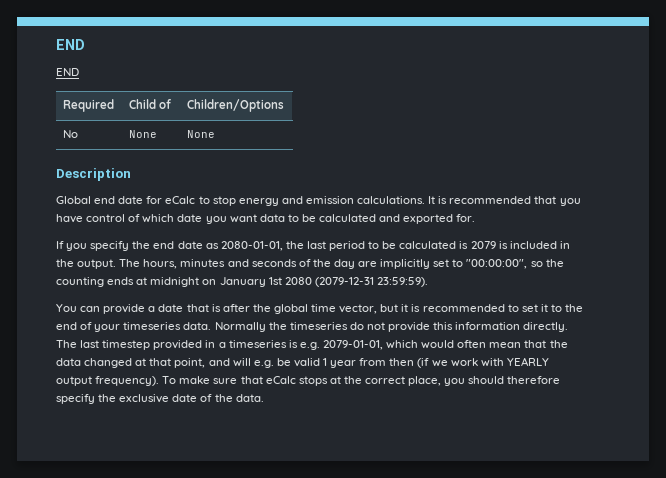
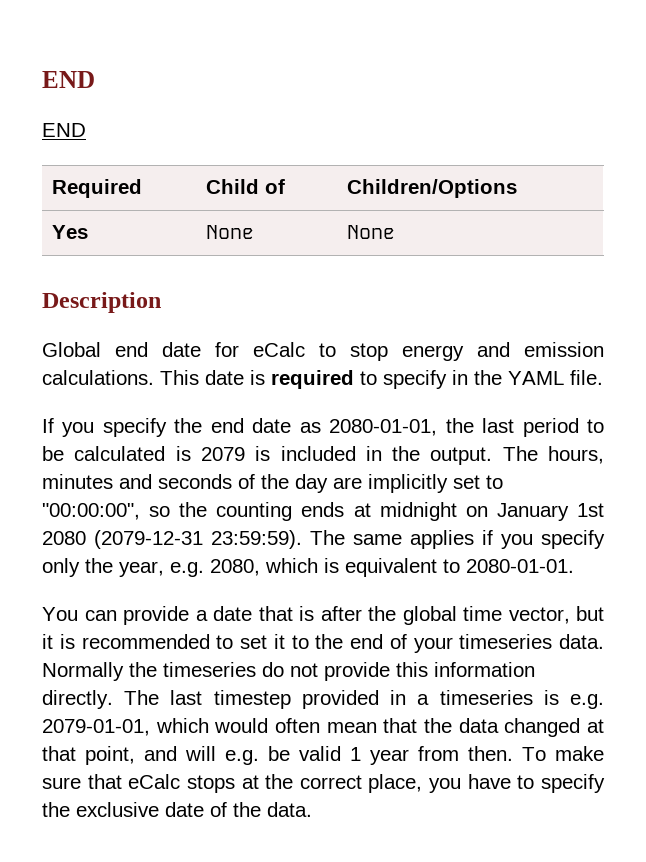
- No | None | None
+ Yes | None | None
- It is recommended that you have control of which date you want data to be calculated and exported for.
+ This date is required to specify in the YAML file.
+ The same applies if you specify only the year, e.g. 2080, which is equivalent to 2080-01-01.
- The last timestep provided in a timeseries is e.g. 2079-01-01, which would often mean that the data changed at that point, and will e.g. be valid 1 year from then (if we work with YEARLY output frequency).
+ The last timestep provided in a timeseries is e.g. 2079-01-01, which would often mean that the data changed at that point, and will e.g. be valid 1 year from then.
- To make sure that eCalc stops at the correct place, you should therefore specify the exclusive date of the data.
+ To make sure that eCalc stops at the correct place, you have to specify the exclusive date of the data.

